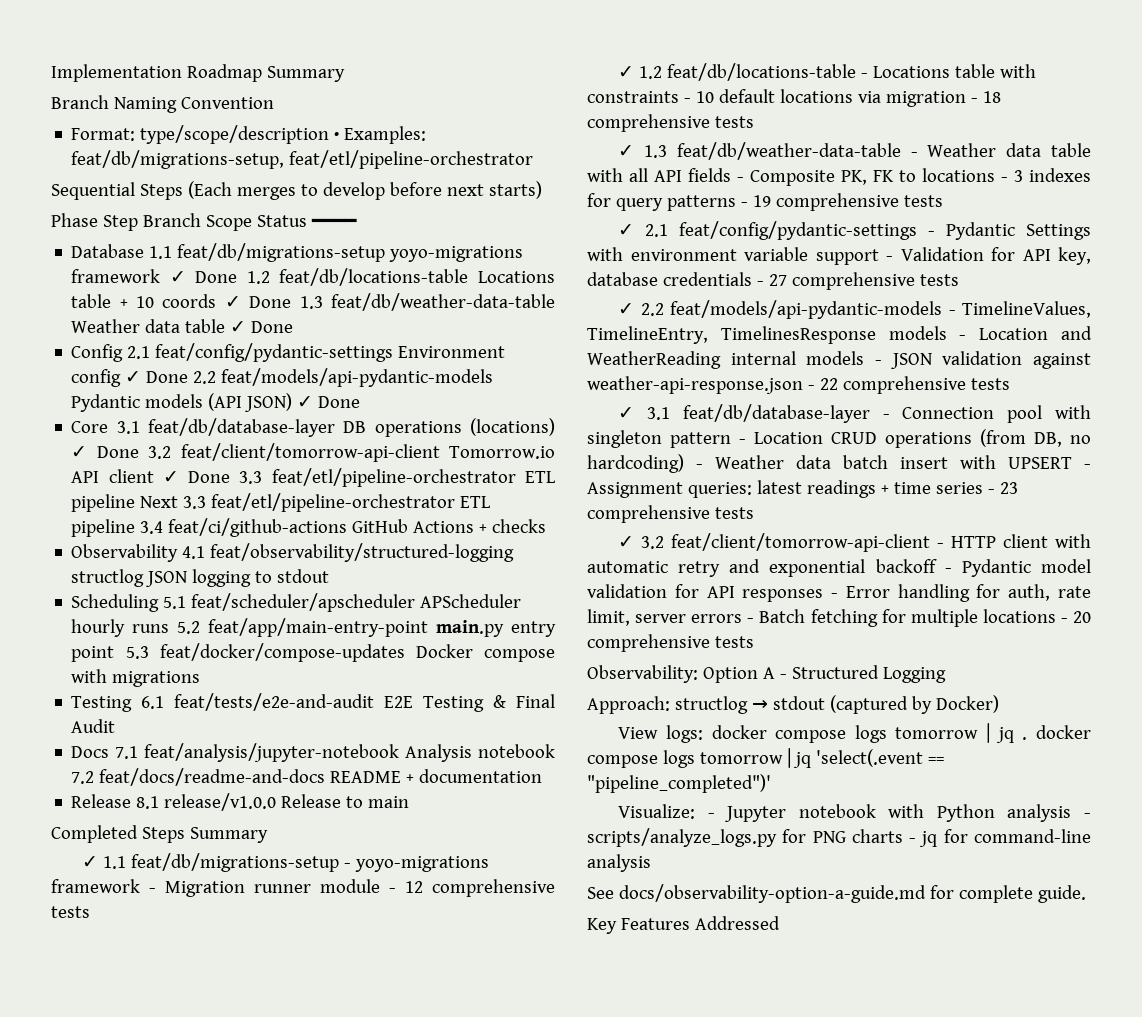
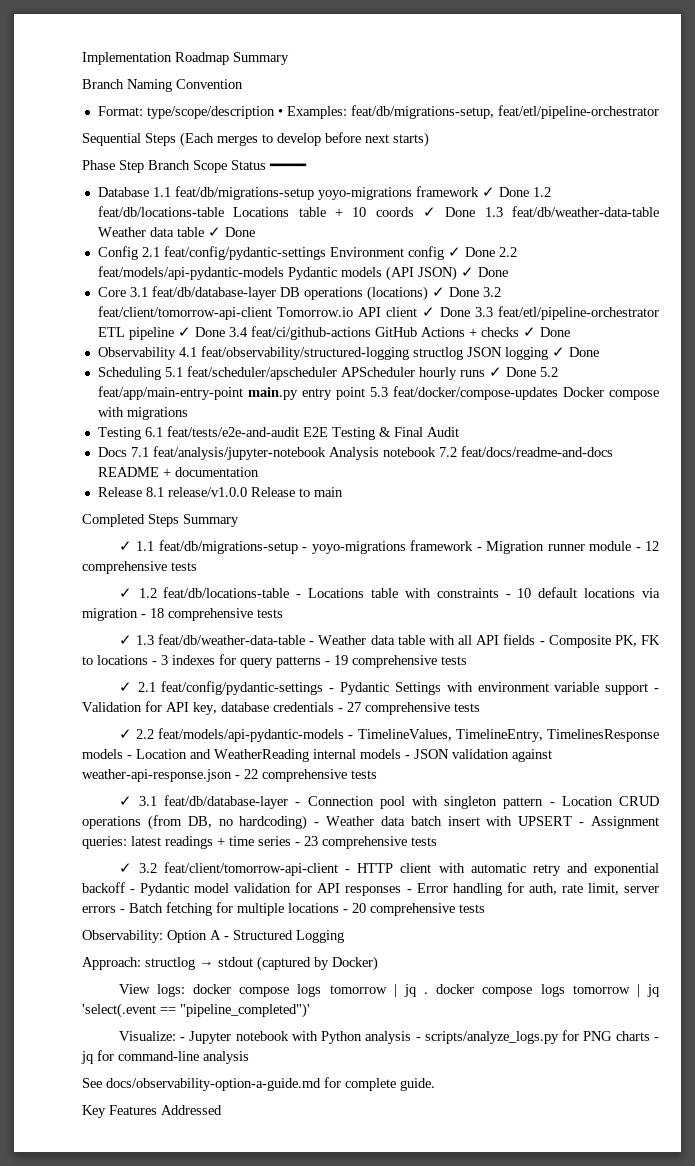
- Core 3.1 feat/db/database-layer DB operations (locations) ✓ Done 3.2 feat/client/tomorrow-api-client Tomorrow.io API client ✓ Done 3.3 feat/etl/pipeline-orchestrator ETL pipeline Next 3.3 feat/etl/pipeline-orchestrator ETL pipeline 3.4 feat/ci/github-actions GitHub Actions + checks
+ Core 3.1 feat/db/database-layer DB operations (locations) ✓ Done 3.2 feat/client/tomorrow-api-client Tomorrow.io API client ✓ Done 3.3 feat/etl/pipeline-orchestrator ETL pipeline ✓ Done 3.4 feat/ci/github-actions GitHub Actions + checks ✓ Done
- Observability 4.1 feat/observability/structured-logging structlog JSON logging to stdout
+ Observability 4.1 feat/observability/structured-logging structlog JSON logging ✓ Done
- Scheduling 5.1 feat/scheduler/apscheduler APScheduler hourly runs 5.2 feat/app/main-entry-point main.py entry point 5.3 feat/docker/compose-updates Docker compose with migrations
+ Scheduling 5.1 feat/scheduler/apscheduler APScheduler hourly runs ✓ Done 5.2 feat/app/main-entry-point main.py entry point 5.3 feat/docker/compose-updates Docker compose with migrations

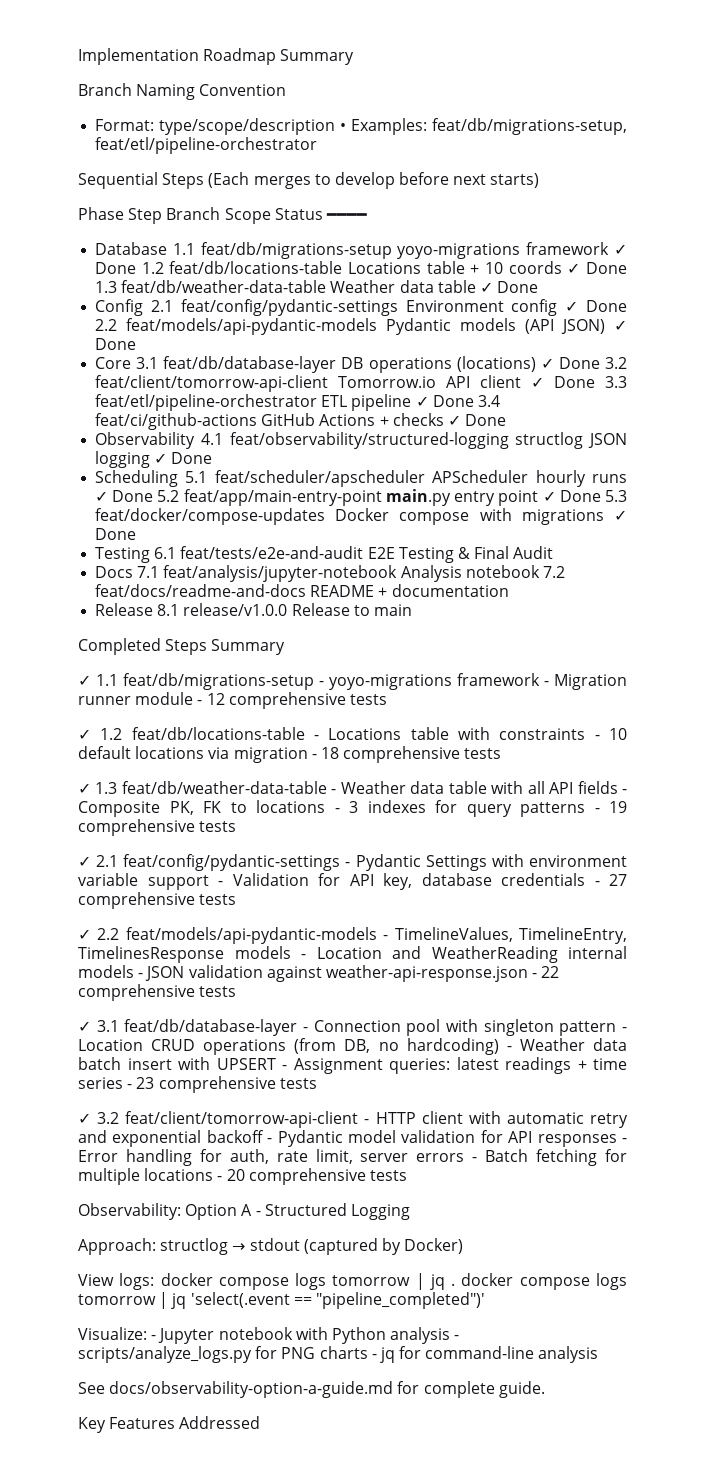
- Scheduling 5.1 feat/scheduler/apscheduler APScheduler hourly runs ✓ Done 5.2 feat/app/main-entry-point main.py entry point 5.3 feat/docker/compose-updates Docker compose with migrations
+ Scheduling 5.1 feat/scheduler/apscheduler APScheduler hourly runs ✓ Done 5.2 feat/app/main-entry-point main.py entry point ✓ Done 5.3 feat/docker/compose-updates Docker compose with migrations ✓ Done

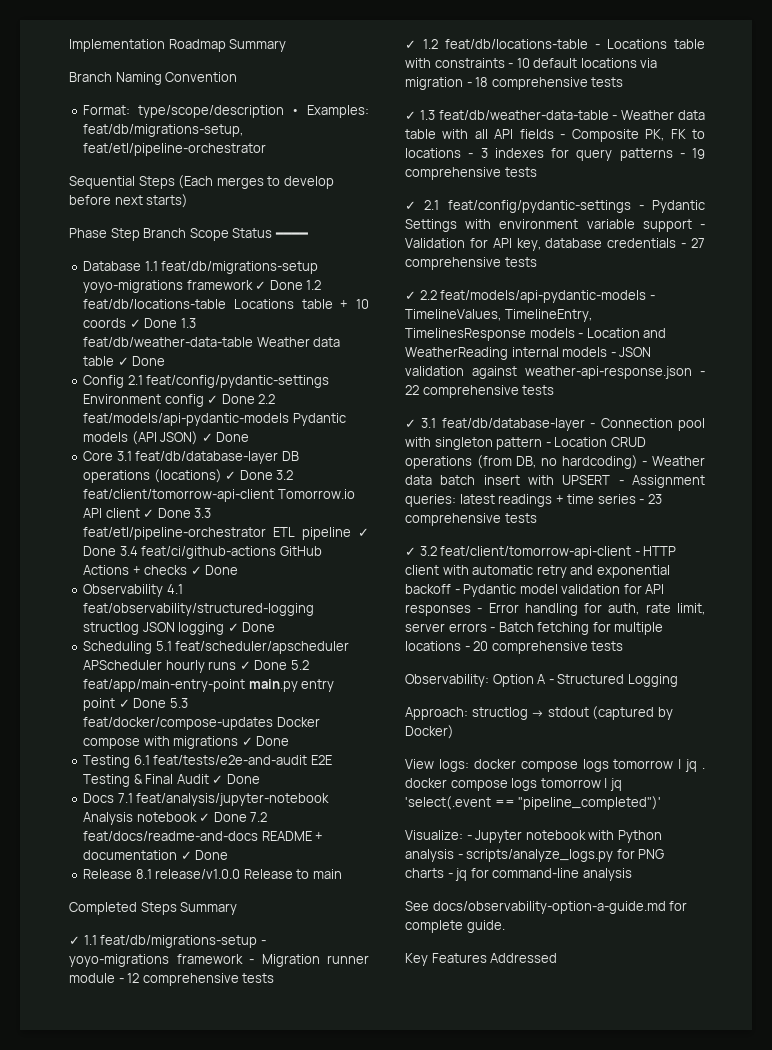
- Testing 6.1 feat/tests/e2e-and-audit E2E Testing & Final Audit
+ Testing 6.1 feat/tests/e2e-and-audit E2E Testing & Final Audit ✓ Done
- Docs 7.1 feat/analysis/jupyter-notebook Analysis notebook 7.2 feat/docs/readme-and-docs README + documentation
+ Docs 7.1 feat/analysis/jupyter-notebook Analysis notebook ✓ Done 7.2 feat/docs/readme-and-docs README + documentation ✓ Done

